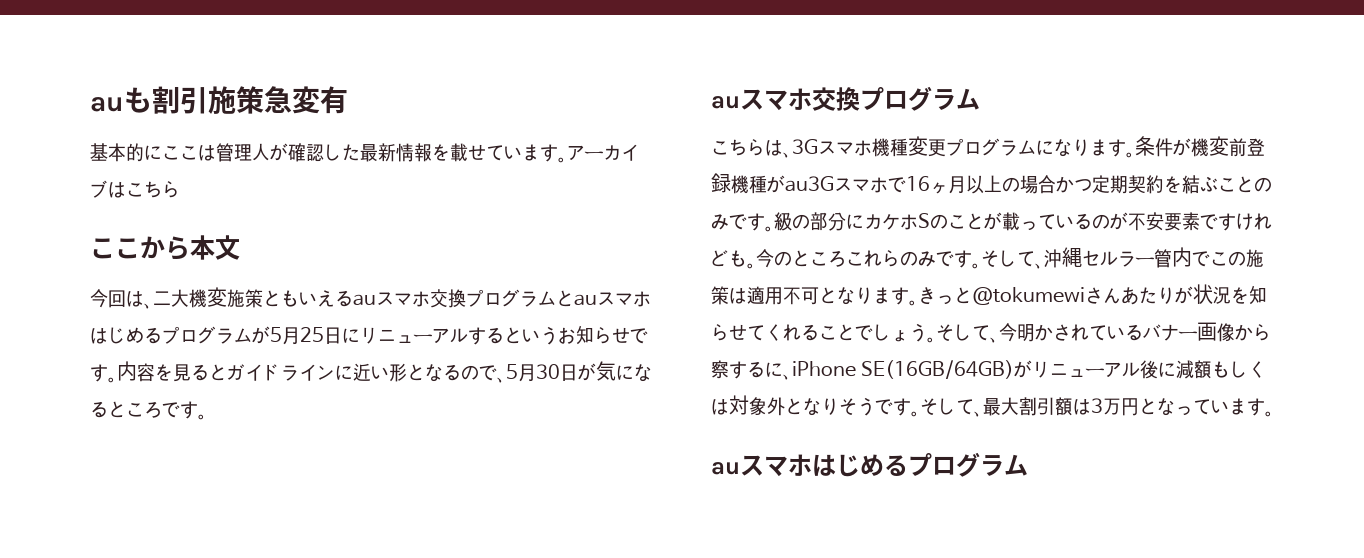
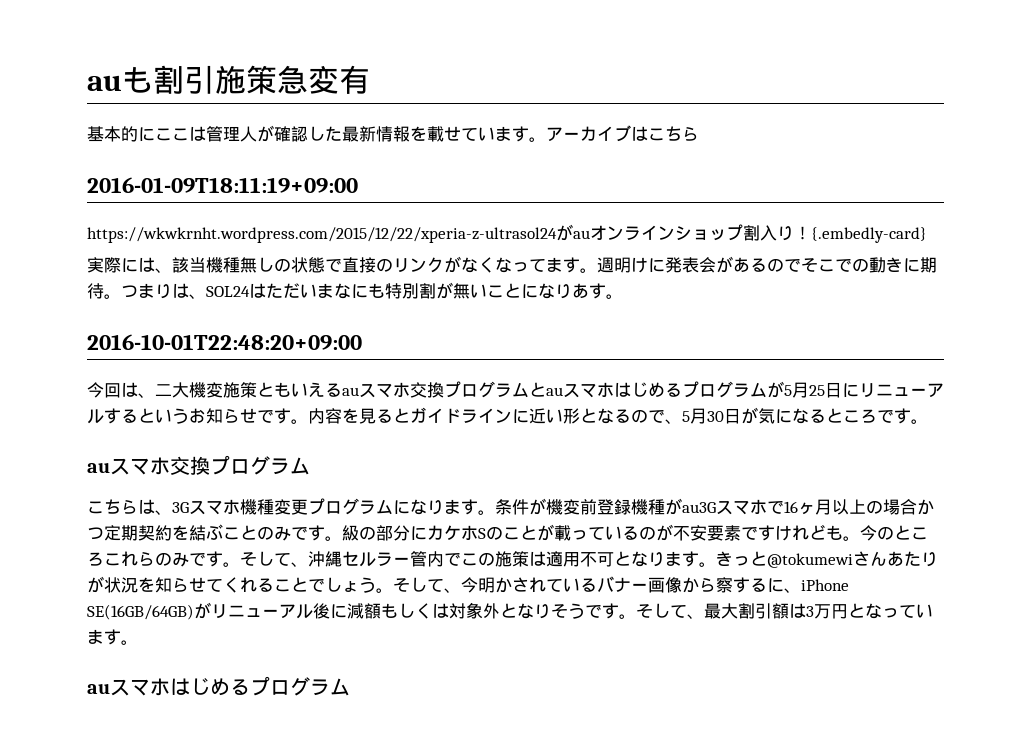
- ここから本文
+ 2016-01-09T18:11:19+09:00
+ https://wkwkrnht.wordpress.com/2015/12/22/xperia-z-ultrasol24がauオンラインショップ割入り！{.embedly-card}
+ 実際には、該当機種無しの状態で直接のリンクがなくなってます。週明けに発表会があるのでそこでの動きに期待。つまりは、SOL24はただいまなにも特別割が無いことになりあす。
+ 2016-10-01T22:48:20+09:00

